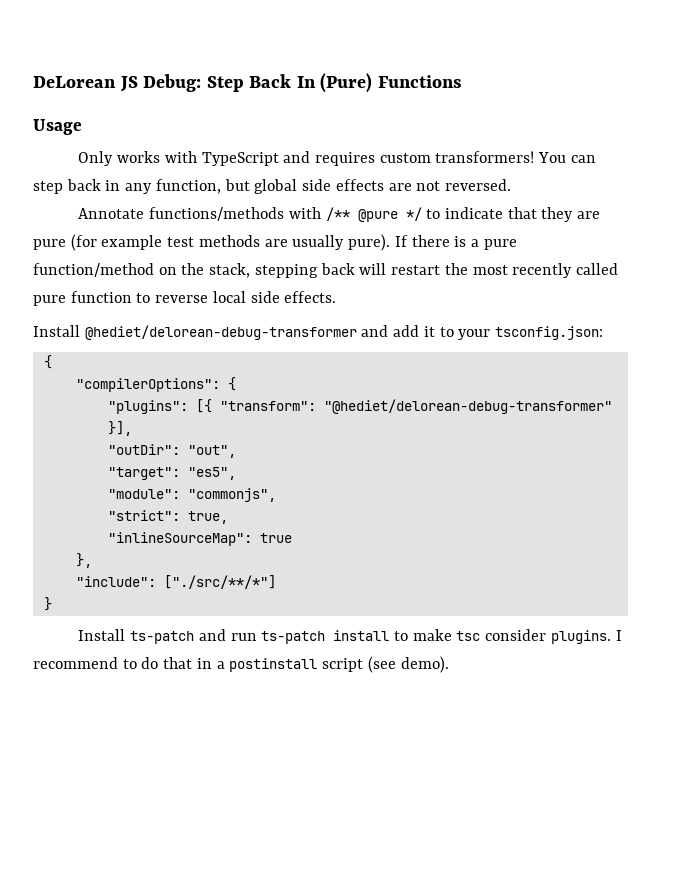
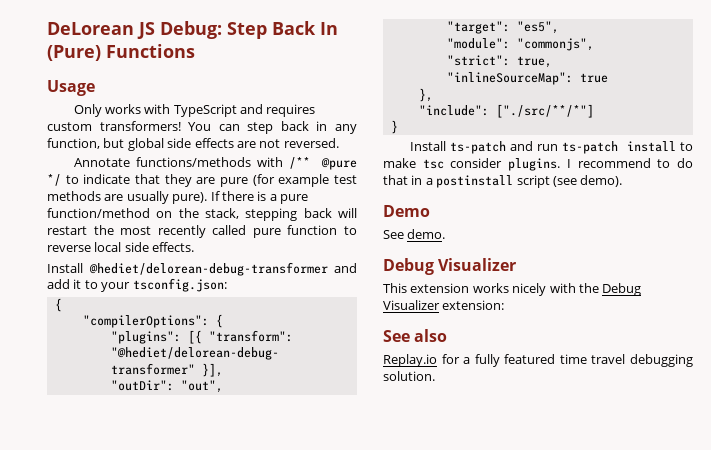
+ Demo
+ See demo.
+ Debug Visualizer
+ This extension works nicely with the Debug Visualizer extension:
+ See also
+ Replay.io for a fully featured time travel debugging solution.

